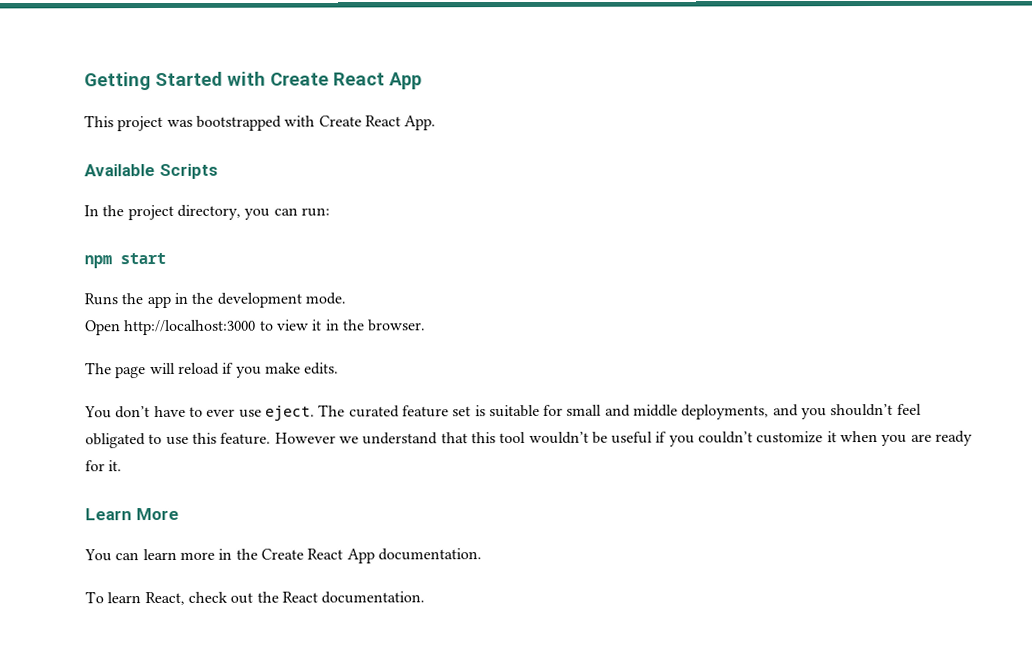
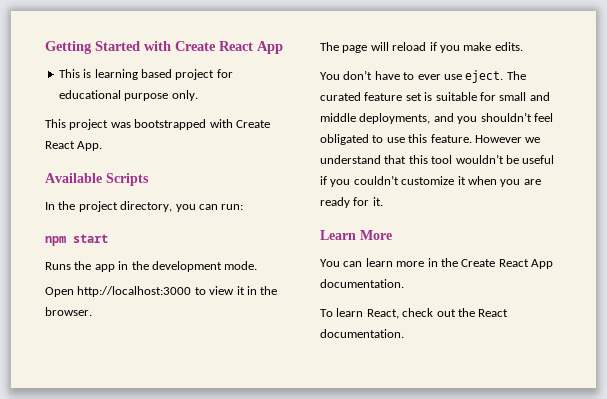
+ This is learning based project for educational purpose only.

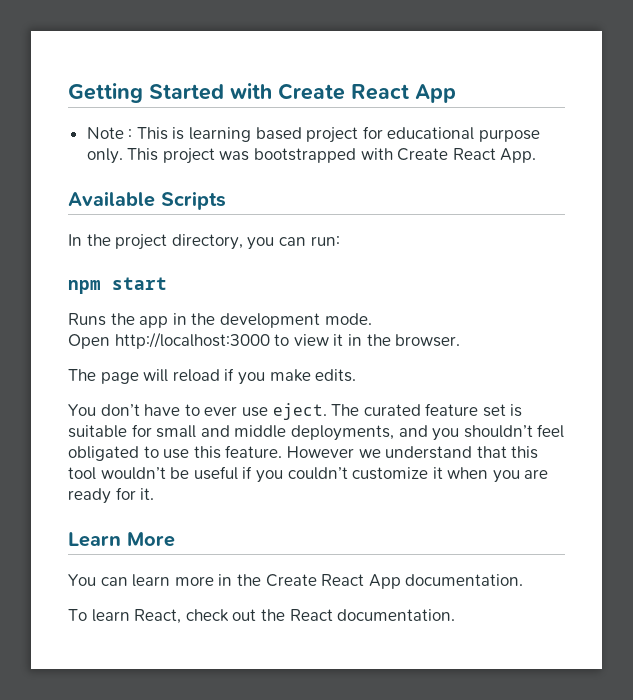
- This is learning based project for educational purpose only.
- This project was bootstrapped with Create React App.
+ Note : This is learning based project for educational purpose only. This project was bootstrapped with Create React App.

